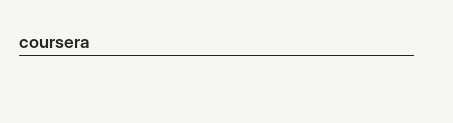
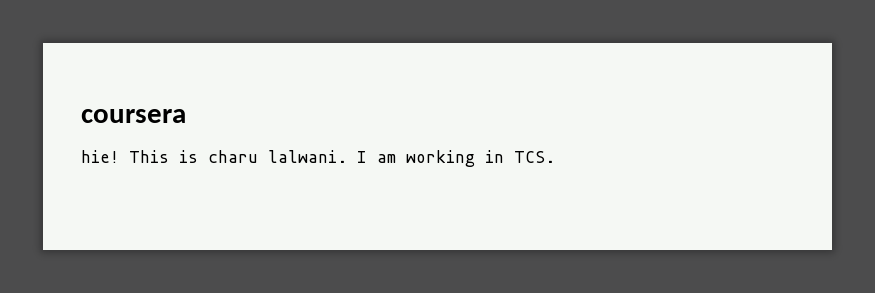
+ hie! This is charu lalwani. I am working in TCS.

